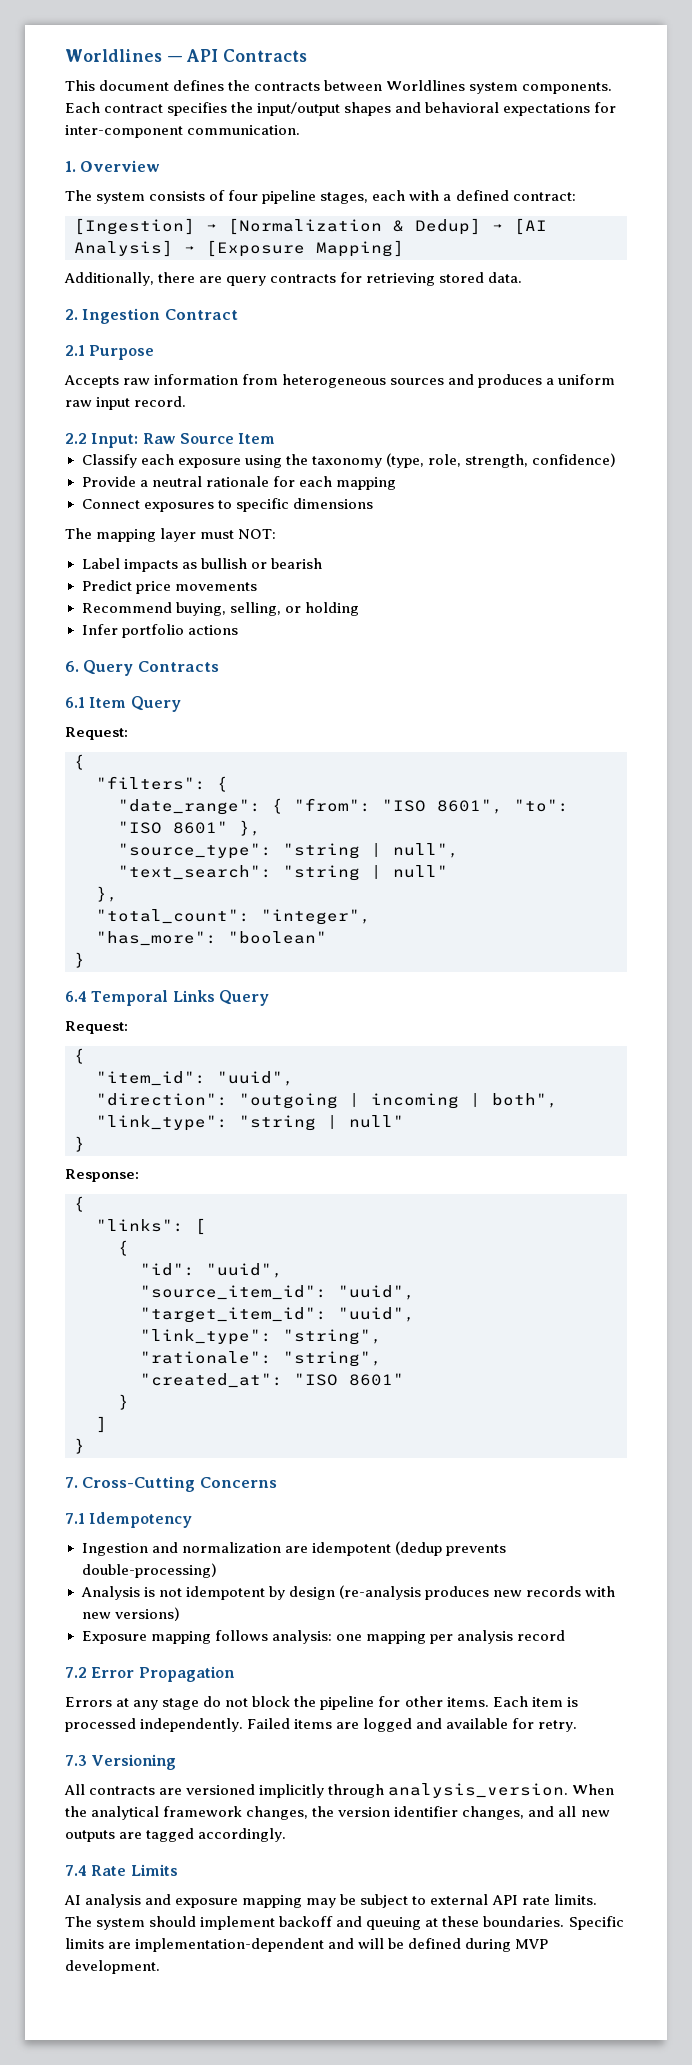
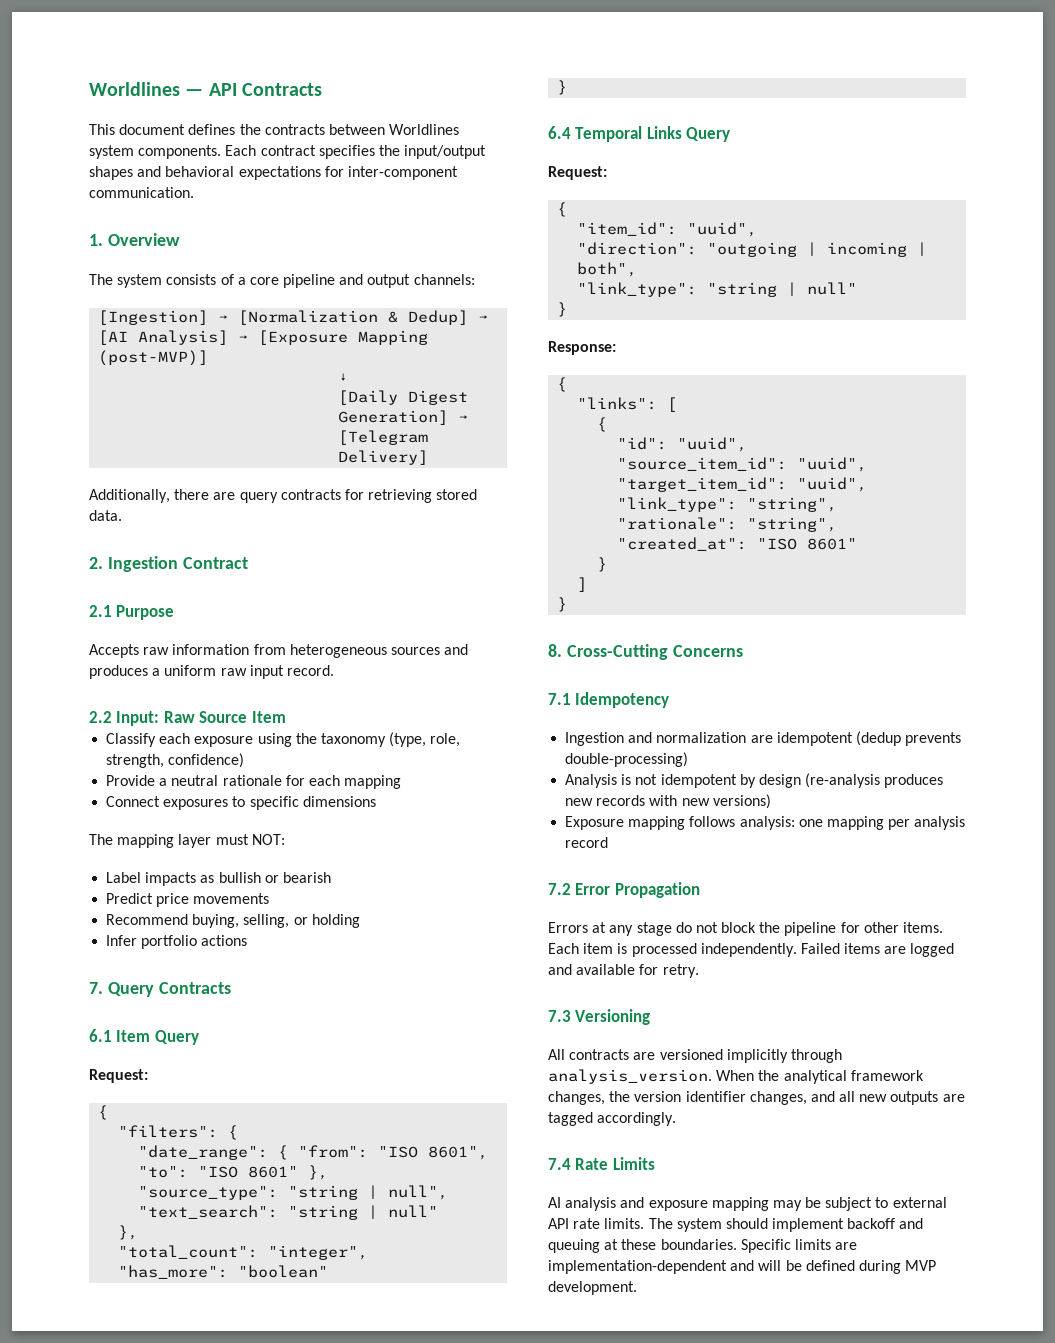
- The system consists of four pipeline stages, each with a defined contract:
+ The system consists of a core pipeline and output channels:
- [Ingestion] → [Normalization & Dedup] → [AI Analysis] → [Exposure Mapping]
+ [Ingestion] → [Normalization & Dedup] → [AI Analysis] → [Exposure Mapping (post-MVP)]
+ ↓
+ [Daily Digest Generation] → [Telegram Delivery]
- 6. Query Contracts
+ 7. Query Contracts
- 7. Cross-Cutting Concerns
+ 8. Cross-Cutting Concerns

